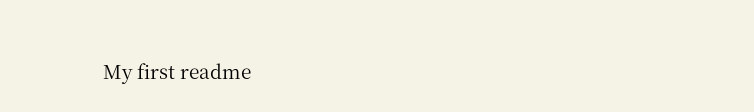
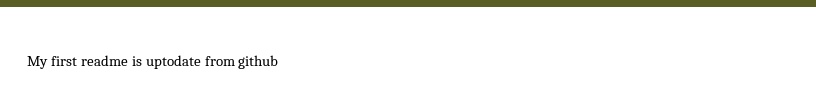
- My first readme
+ My first readme is uptodate from github

